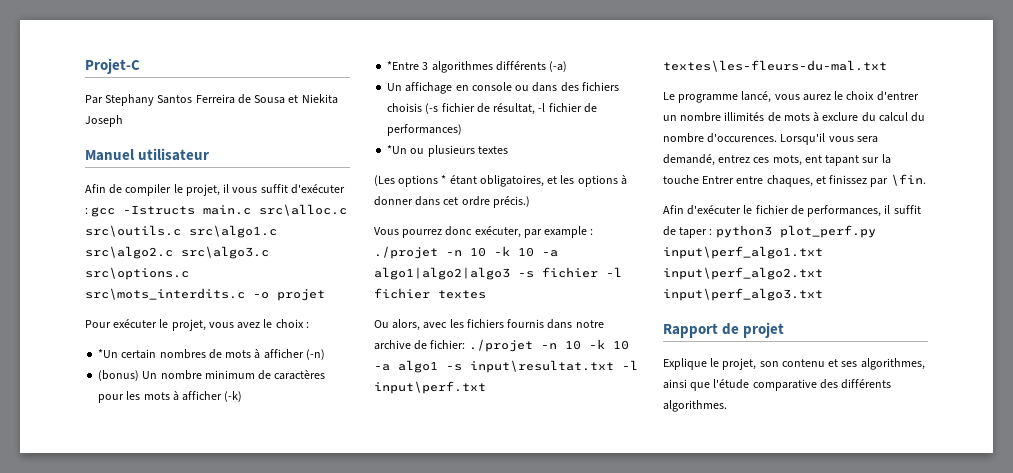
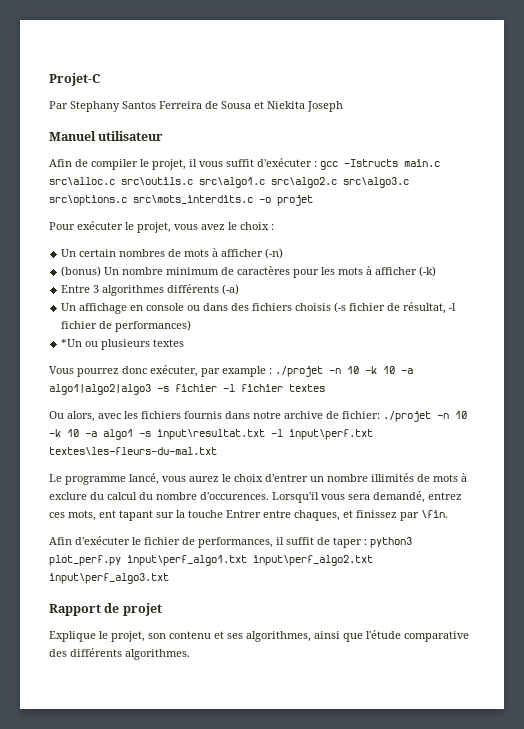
- *Un certain nombres de mots à afficher (-n)
+ Un certain nombres de mots à afficher (-n)
- *Entre 3 algorithmes différents (-a)
+ Entre 3 algorithmes différents (-a)
- (Les options * étant obligatoires, et les options à donner dans cet ordre précis.)

